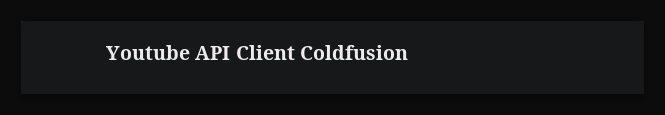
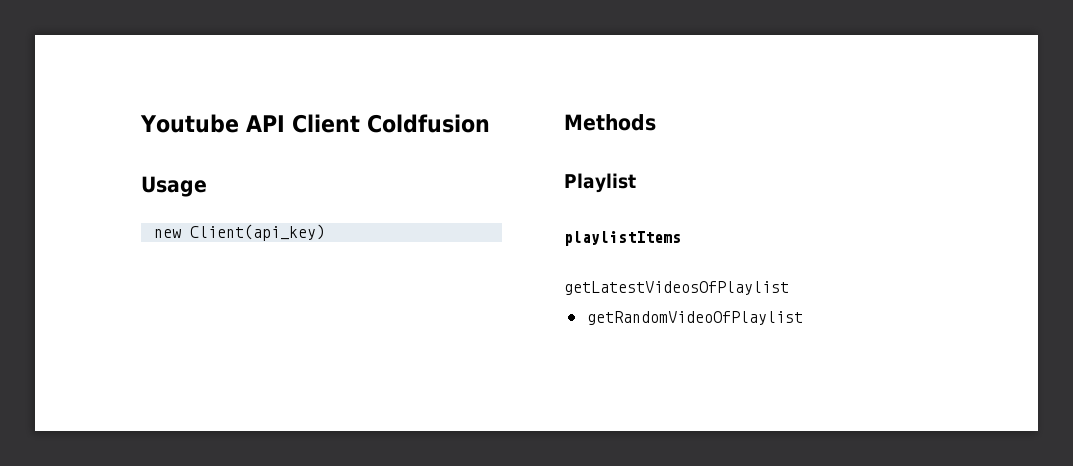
+ Usage
+ new Client(api_key)
+ Methods
+ Playlist
+ playlistItems
+ getLatestVideosOfPlaylist
+ getRandomVideoOfPlaylist

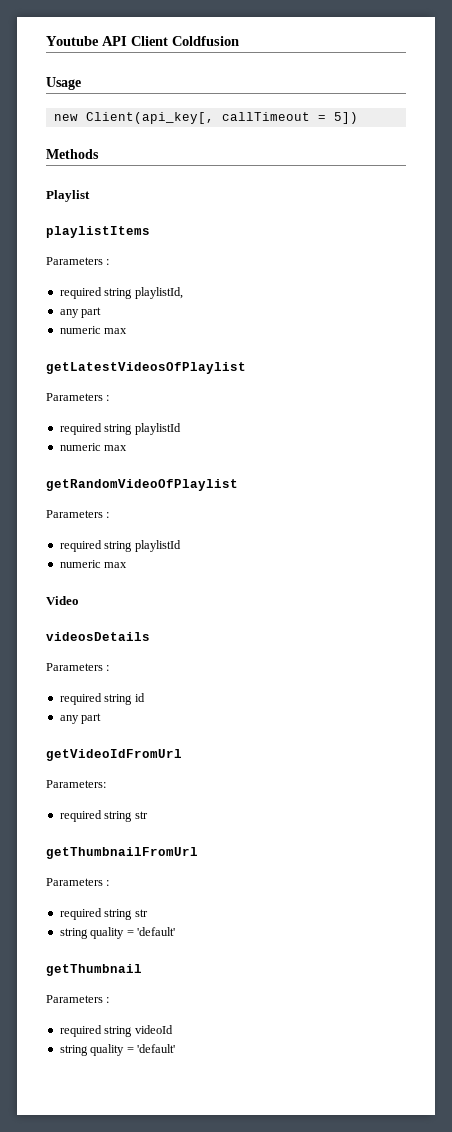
- new Client(api_key)
+ new Client(api_key[, callTimeout = 5])
  playlistItems
+ Parameters :
+ required string playlistId,
+ any part
+ numeric max
  getLatestVideosOfPlaylist
+ Parameters :
+ required string playlistId
+ numeric max
  getRandomVideoOfPlaylist
+ Parameters :
+ required string playlistId
+ numeric max
+ Video
+ videosDetails
+ Parameters :
+ required string id
+ any part
+ getVideoIdFromUrl
+ Parameters:
+ required string str
+ getThumbnailFromUrl
+ Parameters :
+ required string str
+ string quality = 'default'
+ getThumbnail
+ Parameters :
+ required string videoId
+ string quality = 'default'

